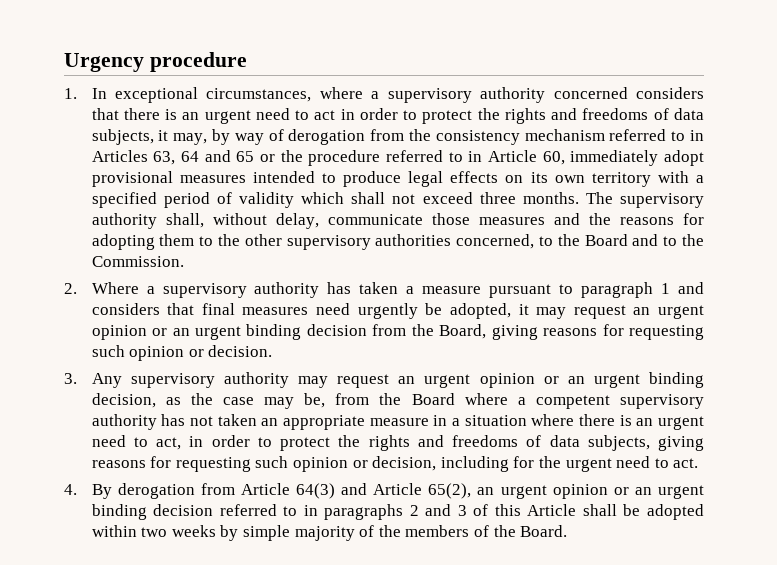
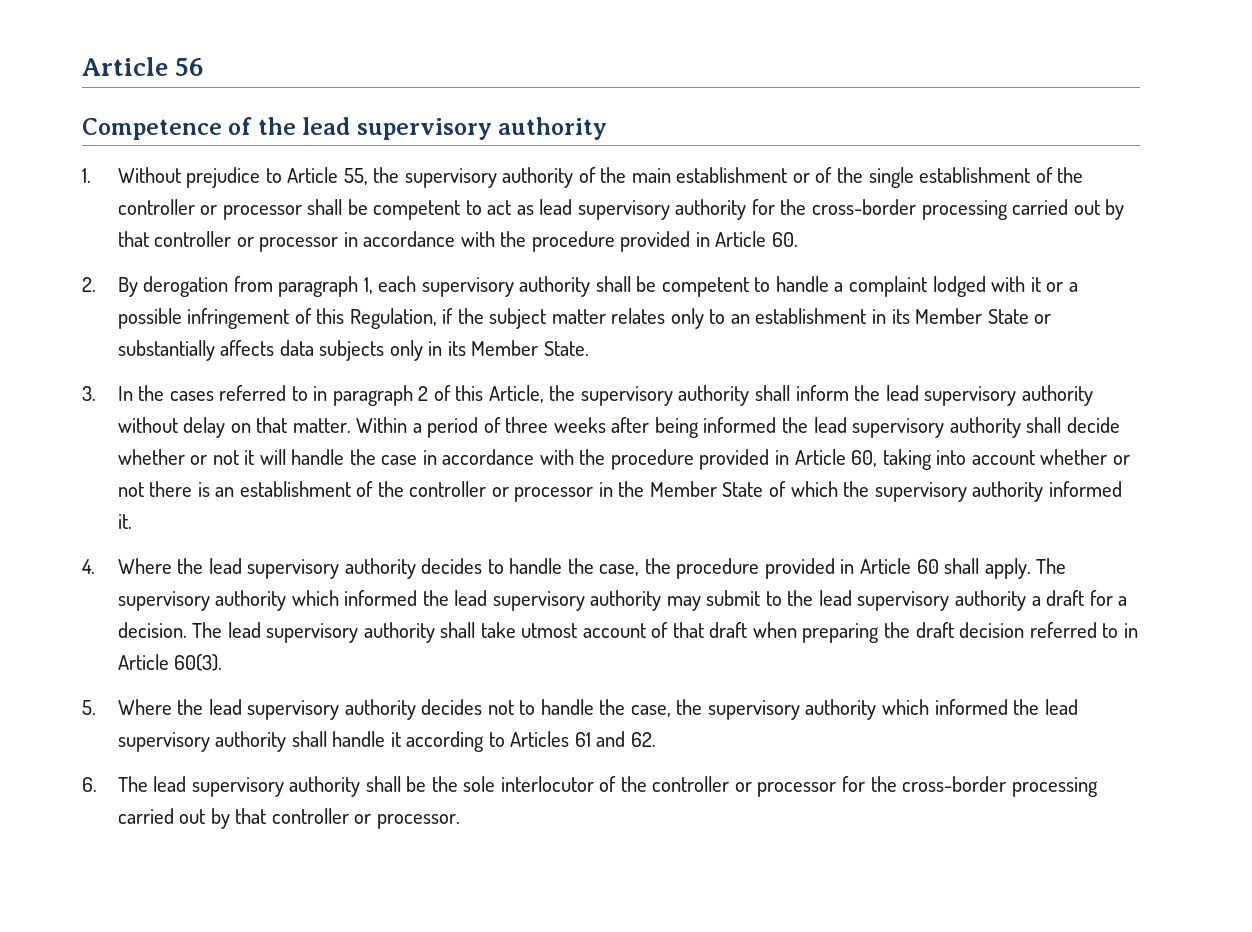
- Urgency procedure
- 1. In exceptional circumstances, where a supervisory authority concerned considers that there is an urgent need to act in order to protect the rights and freedoms of data subjects, it may, by way of derogation from the consistency mechanism referred to in Articles 63, 64 and 65 or the procedure referred to in Article 60, immediately adopt provisional measures intended to produce legal effects on its own territory with a specified period of validity which shall not exceed three months. The supervisory authority shall, without delay, communicate those measures and the reasons for adopting them to the other supervisory authorities concerned, to the Board and to the Commission.
- 2. Where a supervisory authority has taken a measure pursuant to paragraph 1 and considers that final measures need urgently be adopted, it may request an urgent opinion or an urgent binding decision from the Board, giving reasons for requesting such opinion or decision.
- 3. Any supervisory authority may request an urgent opinion or an urgent binding decision, as the case may be, from the Board where a competent supervisory authority has not taken an appropriate measure in a situation where there is an urgent need to act, in order to protect the rights and freedoms of data subjects, giving reasons for requesting such opinion or decision, including for the urgent need to act.
- 4. By derogation from Article 64(3) and Article 65(2), an urgent opinion or an urgent binding decision referred to in paragraphs 2 and 3 of this Article shall be adopted within two weeks by simple majority of the members of the Board.
+ Article 56
+ Competence of the lead supervisory authority
+ 1. Without prejudice to Article 55, the supervisory authority of the main establishment or of the single establishment of the controller or processor shall be competent to act as lead supervisory authority for the cross-border processing carried out by that controller or processor in accordance with the procedure provided in Article 60.
+ 2. By derogation from paragraph 1, each supervisory authority shall be competent to handle a complaint lodged with it or a possible infringement of this Regulation, if the subject matter relates only to an establishment in its Member State or substantially affects data subjects only in its Member State.
+ 3. In the cases referred to in paragraph 2 of this Article, the supervisory authority shall inform the lead supervisory authority without delay on that matter. Within a period of three weeks after being informed the lead supervisory authority shall decide whether or not it will handle the case in accordance with the procedure provided in Article 60, taking into account whether or not there is an establishment of the controller or processor in the Member State of which the supervisory authority informed it.
+ 4. Where the lead supervisory authority decides to handle the case, the procedure provided in Article 60 shall apply. The supervisory authority which informed the lead supervisory authority may submit to the lead supervisory authority a draft for a decision. The lead supervisory authority shall take utmost account of that draft when preparing the draft decision referred to in Article 60(3).
+ 5. Where the lead supervisory authority decides not to handle the case, the supervisory authority which informed the lead supervisory authority shall handle it according to Articles 61 and 62.
+ 6. The lead supervisory authority shall be the sole interlocutor of the controller or processor for the cross-border processing carried out by that controller or processor.

